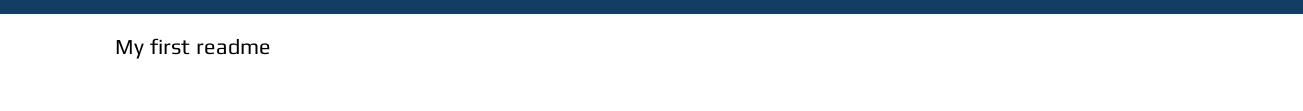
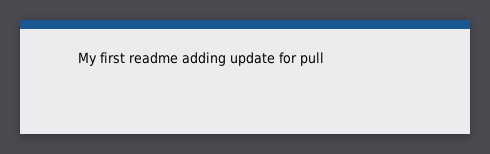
- My first readme
+ My first readme adding update for pull

